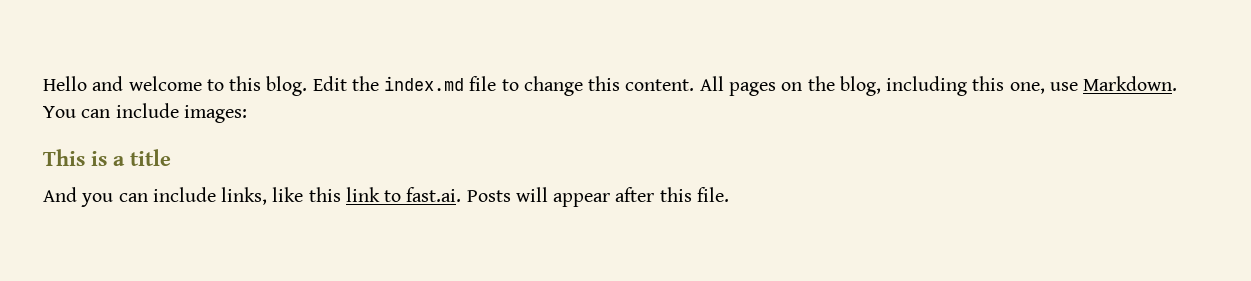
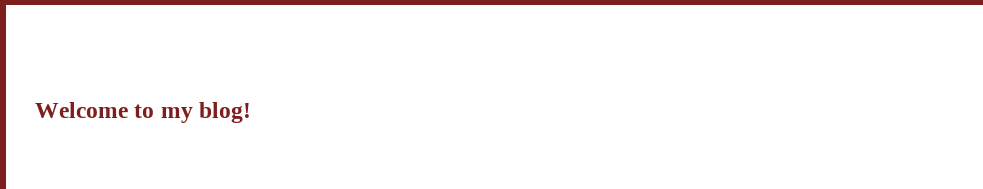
- Hello and welcome to this blog. Edit the index.md file to change this content. All pages on the blog, including this one, use Markdown. You can include images:
- This is a title
- And you can include links, like this link to fast.ai. Posts will appear after this file.
+ Welcome to my blog!

